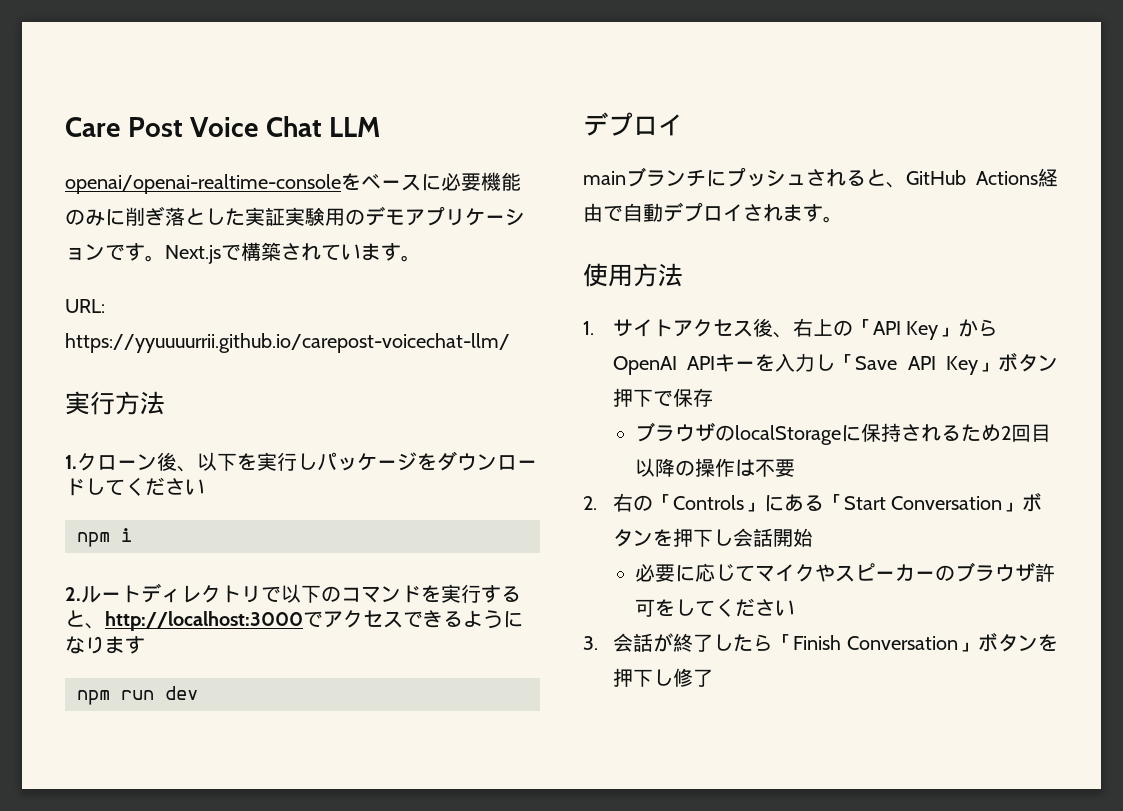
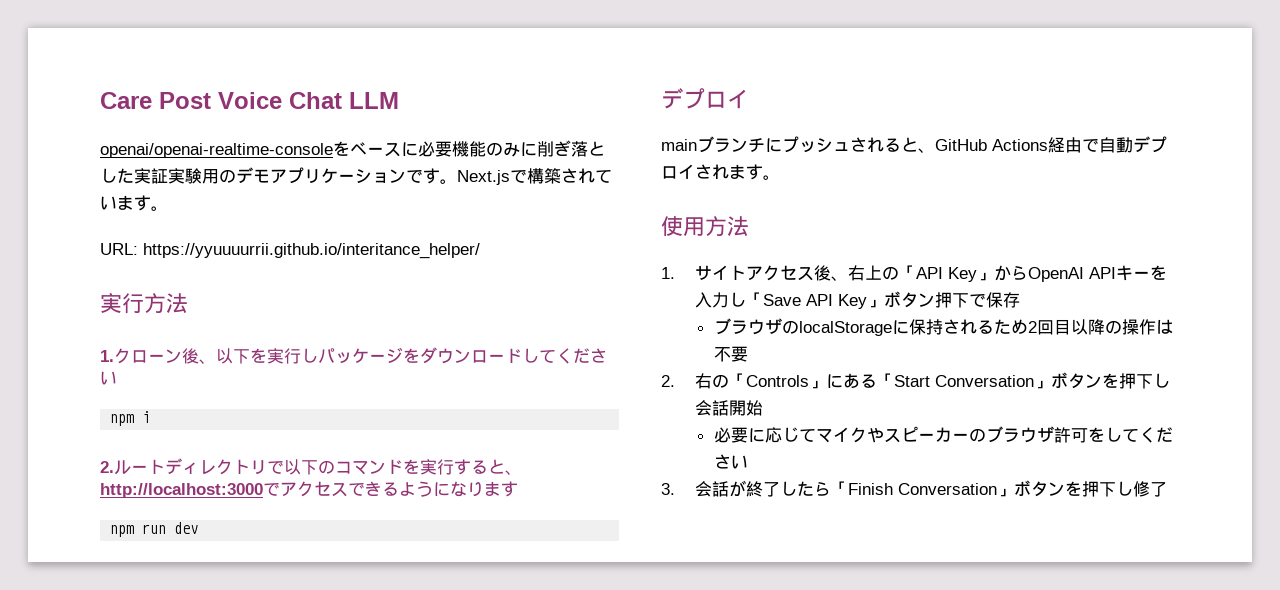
- URL: https://yyuuuurrii.github.io/carepost-voicechat-llm/
+ URL: https://yyuuuurrii.github.io/interitance_helper/

